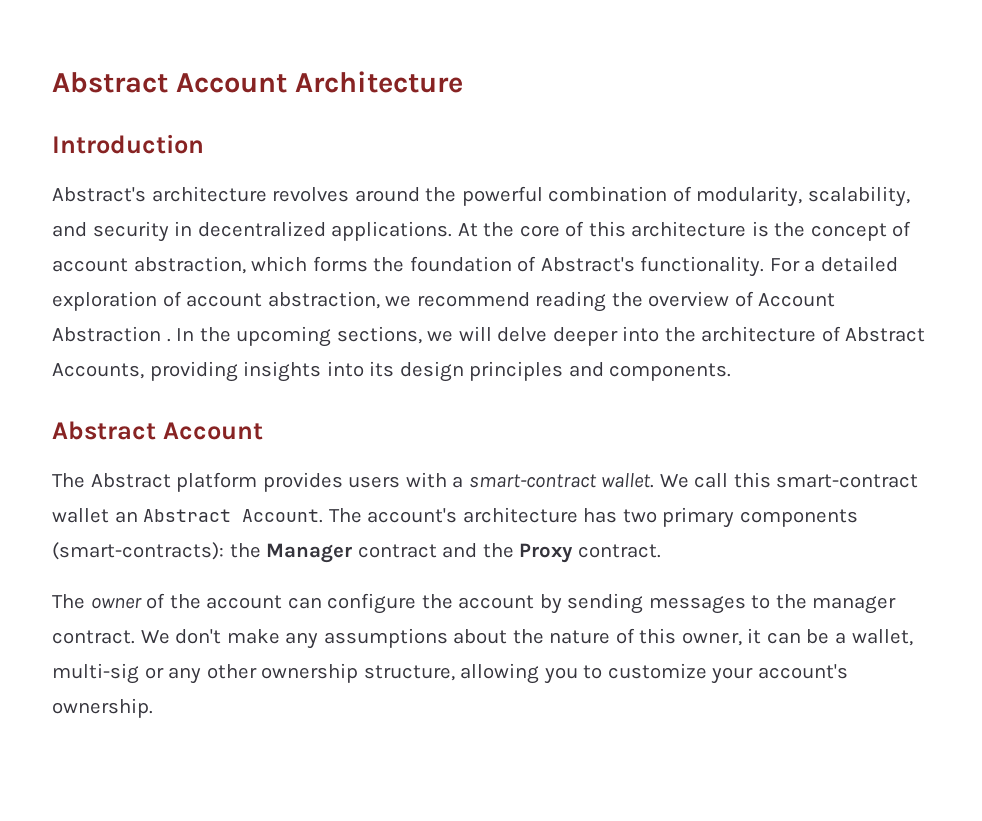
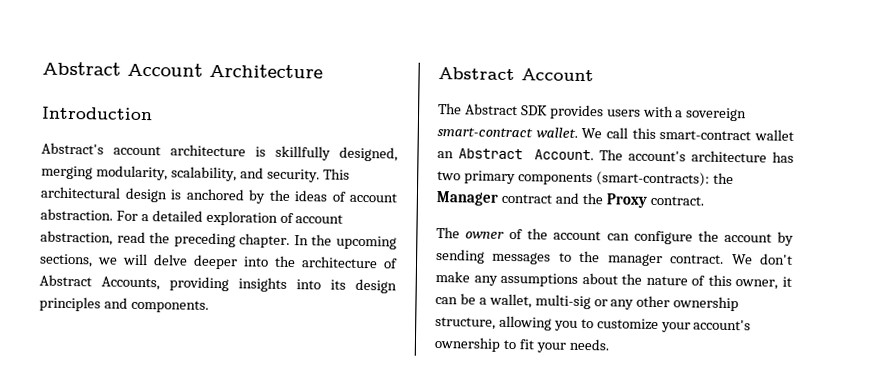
- Abstract's architecture revolves around the powerful combination of modularity, scalability, and security in decentralized applications. At the core of this architecture is the concept of account abstraction, which forms the foundation of Abstract's functionality.
+ Abstract's account architecture is skillfully designed, merging modularity, scalability, and security. This architectural design is anchored by the ideas of account abstraction.
- For a detailed exploration of account abstraction, we recommend reading the overview of Account Abstraction .
+ For a detailed exploration of account abstraction, read the preceding chapter.
- The Abstract platform provides users with a smart-contract wallet.
+ The Abstract SDK provides users with a sovereign smart-contract wallet.
- We don't make any assumptions about the nature of this owner, it can be a wallet, multi-sig or any other ownership structure, allowing you to customize your account's ownership.
+ We don't make any assumptions about the nature of this owner, it can be a wallet, multi-sig or any other ownership structure, allowing you to customize your account's ownership to fit your needs.

